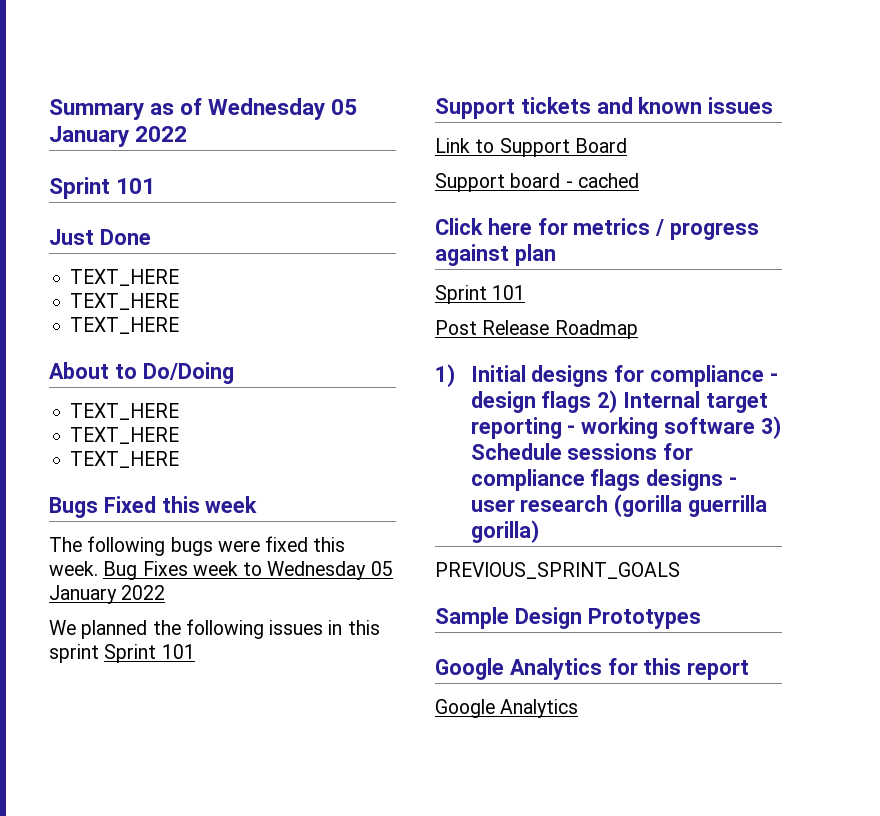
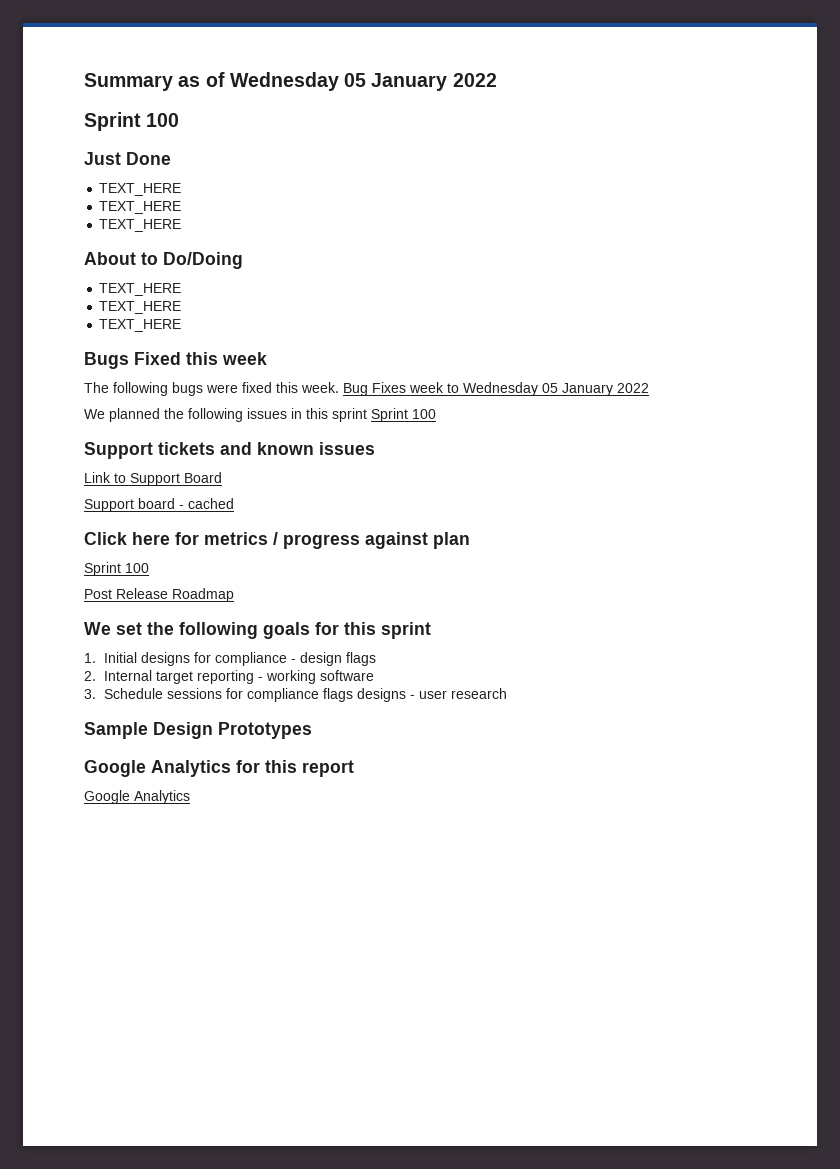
  Summary as of Wednesday 05 January 2022
- Sprint 101
+ Sprint 100
- We planned the following issues in this sprint Sprint 101
+ We planned the following issues in this sprint Sprint 100
  Click here for metrics / progress against plan
- Sprint 101
+ Sprint 100
- 1) Initial designs for compliance - design flags 2) Internal target reporting - working software 3) Schedule sessions for compliance flags designs - user research (gorilla guerrilla gorilla)
- PREVIOUS_SPRINT_GOALS
+ We set the following goals for this sprint
+ 1. Initial designs for compliance - design flags
+ 2. Internal target reporting - working software
+ 3. Schedule sessions for compliance flags designs - user research

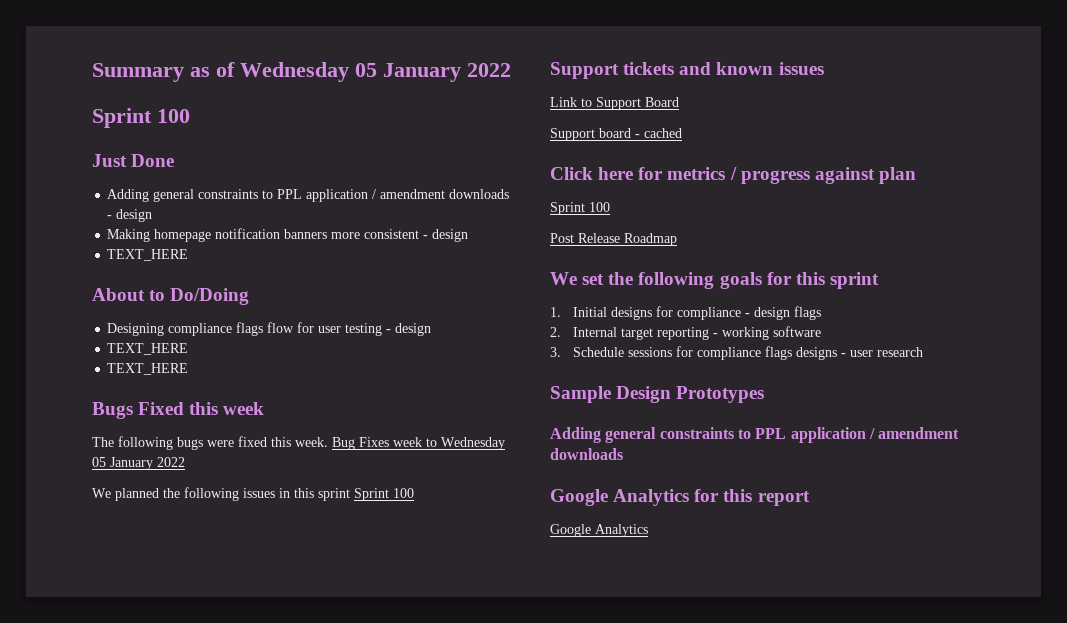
  Just Done
- TEXT_HERE
- TEXT_HERE
+ Adding general constraints to PPL application / amendment downloads - design
+ Making homepage notification banners more consistent - design
  TEXT_HERE
  About to Do/Doing
- TEXT_HERE
+ Designing compliance flags flow for user testing - design
  Sample Design Prototypes
+ Adding general constraints to PPL application / amendment downloads

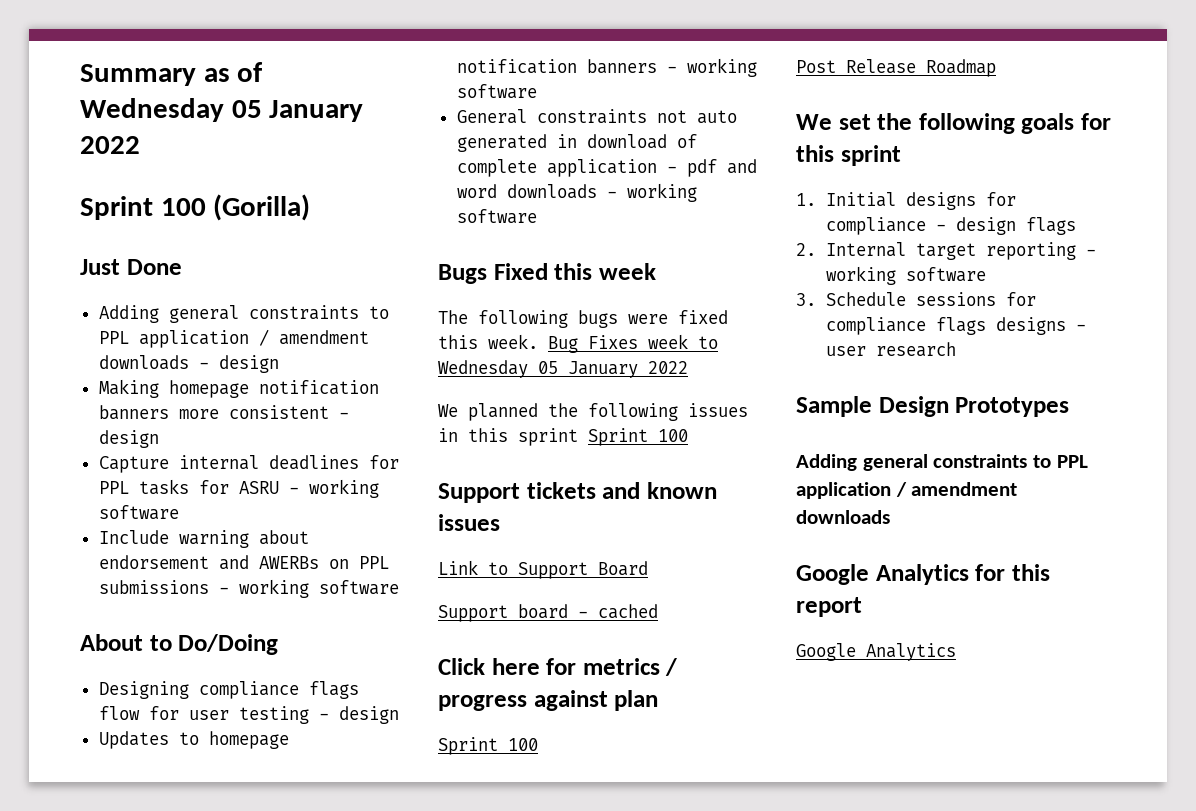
  Summary as of Wednesday 05 January 2022
- Sprint 100
+ Sprint 100 (Gorilla)
  Making homepage notification banners more consistent - design
- TEXT_HERE
+ Capture internal deadlines for PPL tasks for ASRU - working software
+ Include warning about endorsement and AWERBs on PPL submissions - working software
  Designing compliance flags flow for user testing - design
- TEXT_HERE
- TEXT_HERE
+ Updates to homepage notification banners - working software
+ General constraints not auto generated in download of complete application - pdf and word downloads - working software

